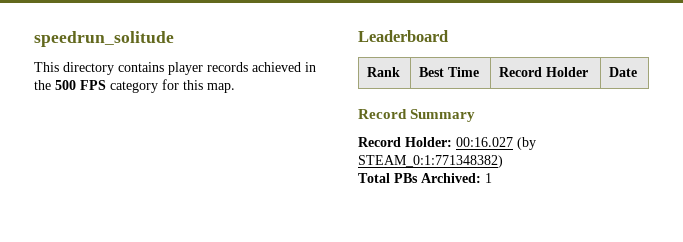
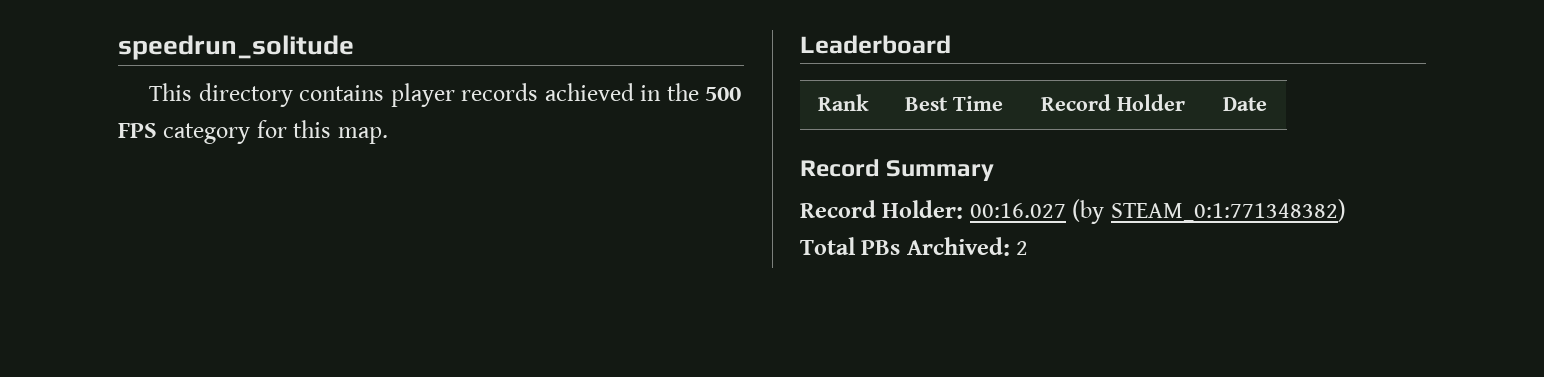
- Total PBs Archived: 1
+ Total PBs Archived: 2

